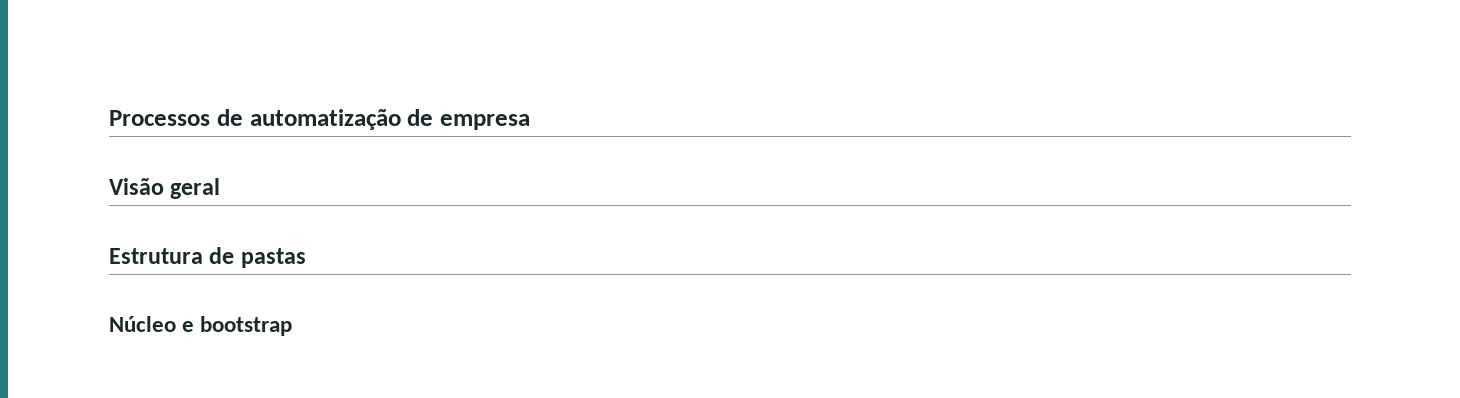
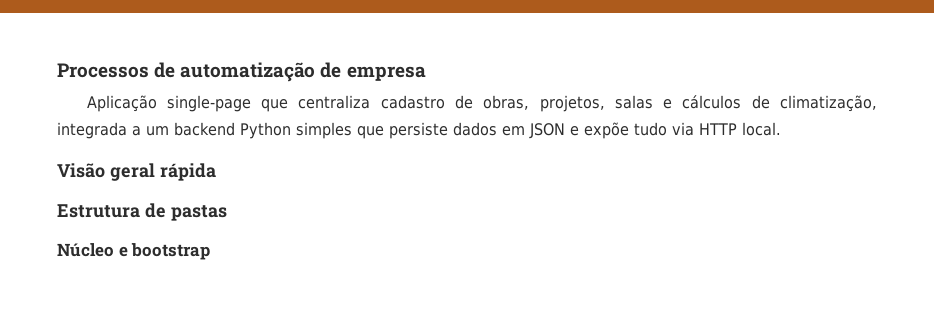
+ Aplicação single-page que centraliza cadastro de obras, projetos, salas e cálculos de climatização, integrada a um backend Python simples que persiste dados em JSON e expõe tudo via HTTP local.
- Visão geral
+ Visão geral rápida

